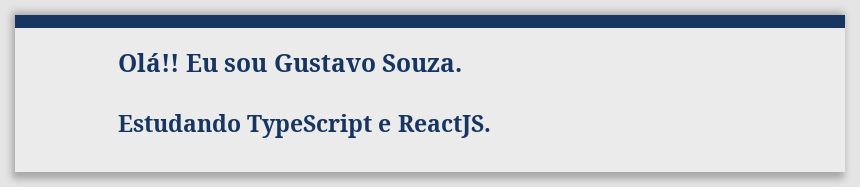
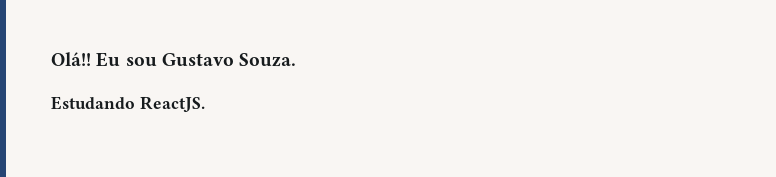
- Estudando TypeScript e ReactJS.
+ Estudando ReactJS.

